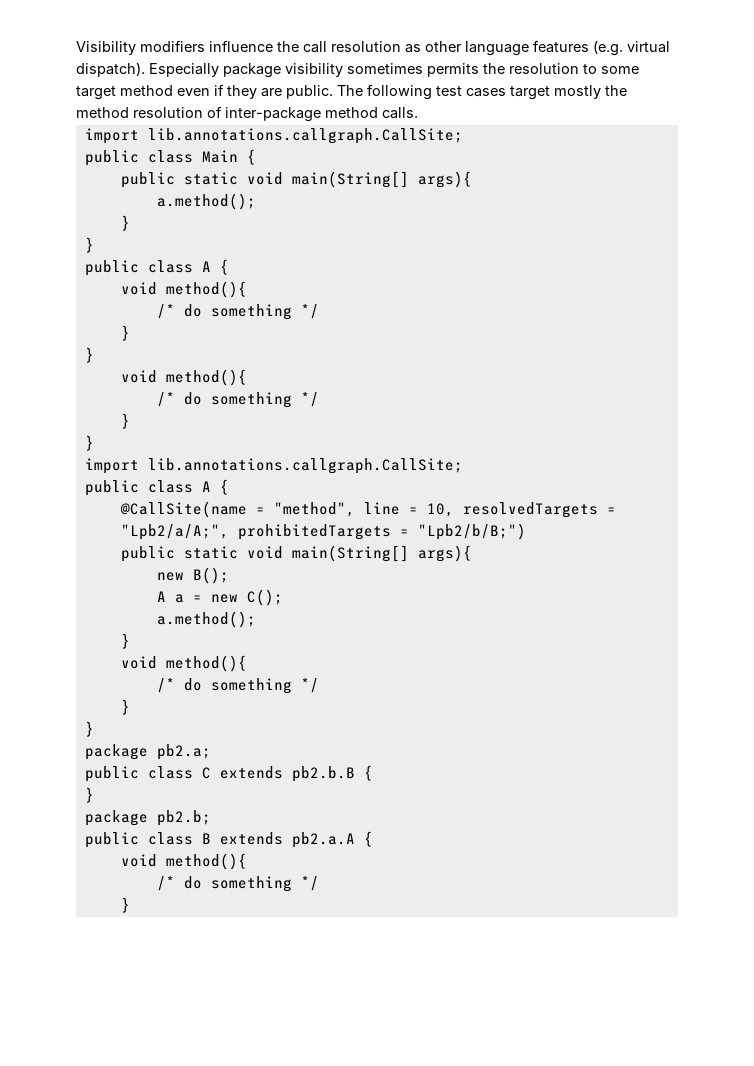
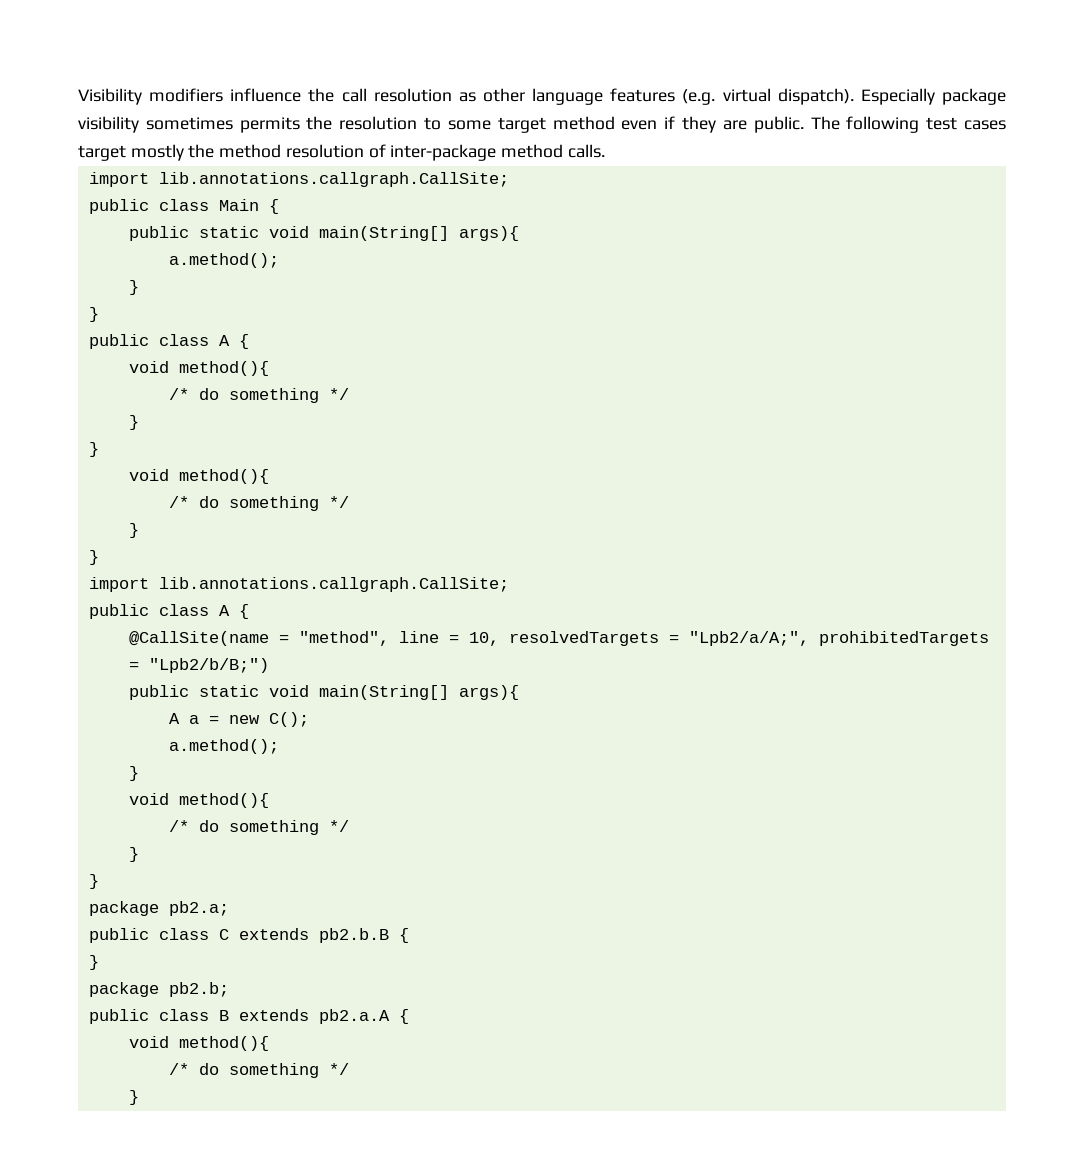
- new B();

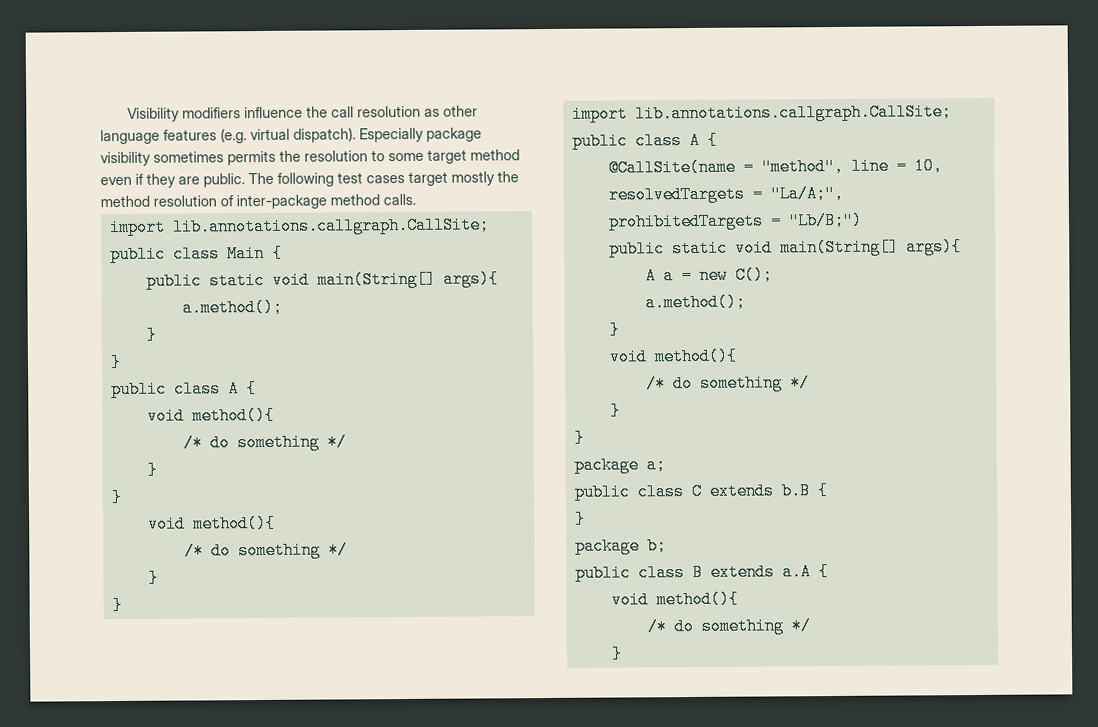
- @CallSite(name = "method", line = 10, resolvedTargets = "Lpb2/a/A;", prohibitedTargets = "Lpb2/b/B;")
+ @CallSite(name = "method", line = 10, resolvedTargets = "La/A;", prohibitedTargets = "Lb/B;")
- package pb2.a;
+ package a;
- public class C extends pb2.b.B {
+ public class C extends b.B {
- package pb2.b;
+ package b;
- public class B extends pb2.a.A {
+ public class B extends a.A {

